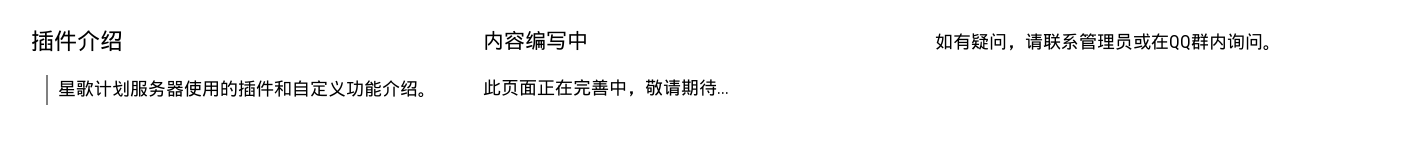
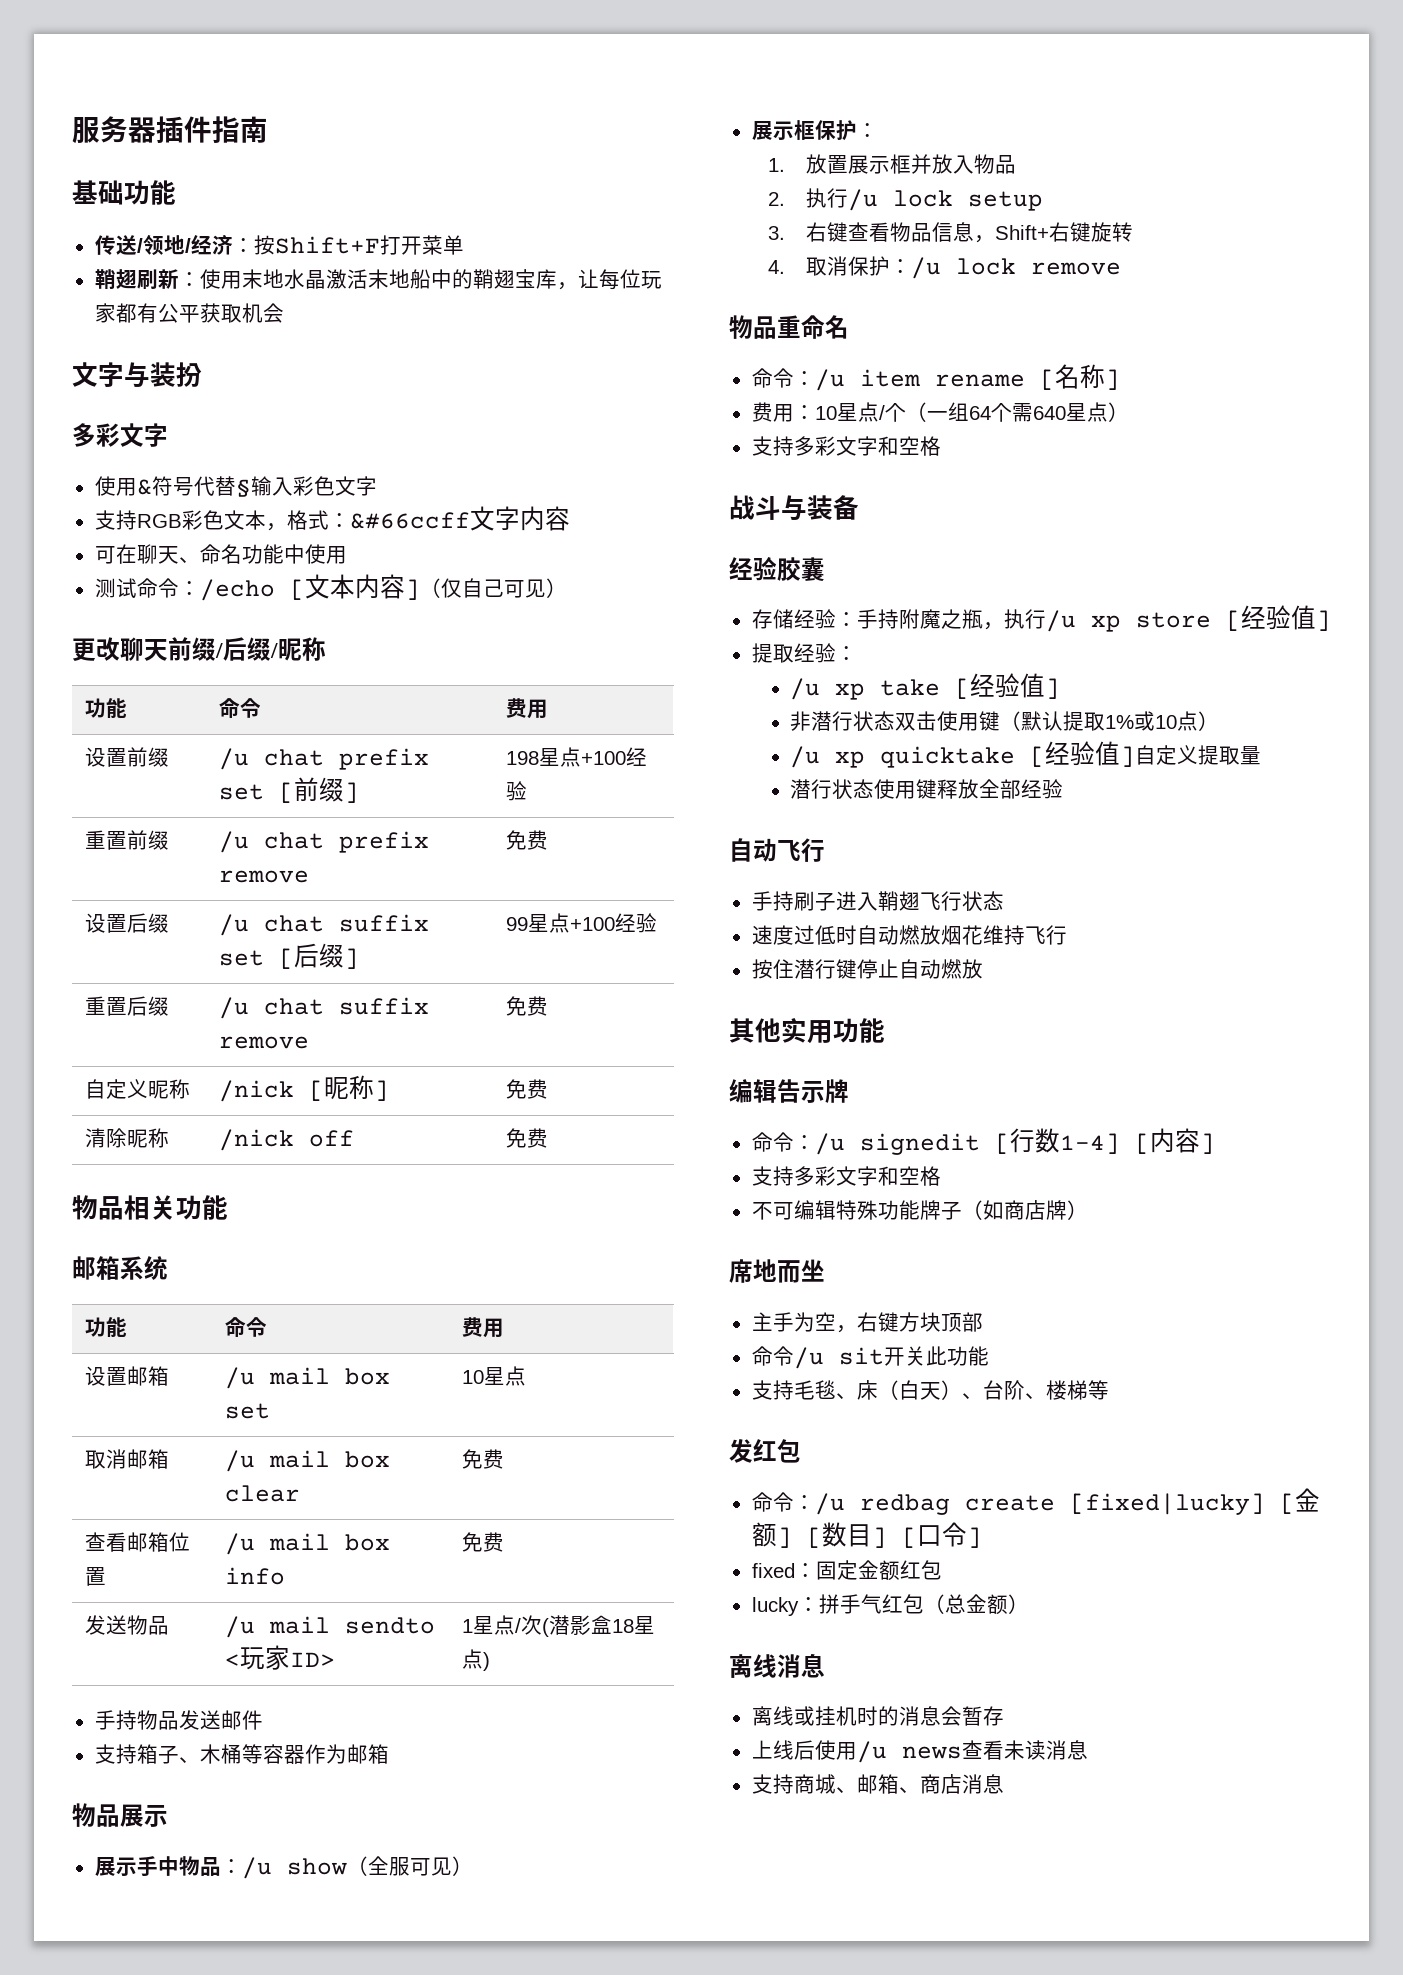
- 插件介绍
- 星歌计划服务器使用的插件和自定义功能介绍。
- 内容编写中
- 此页面正在完善中，敬请期待...
- 如有疑问，请联系管理员或在QQ群内询问。
+ 服务器插件指南
+ 基础功能
+ 传送/领地/经济：按Shift+F打开菜单
+ 鞘翅刷新：使用末地水晶激活末地船中的鞘翅宝库，让每位玩家都有公平获取机会
+ 文字与装扮
+ 多彩文字
+ 使用&符号代替§输入彩色文字
+ 支持RGB彩色文本，格式：&#66ccff文字内容
+ 可在聊天、命名功能中使用
+ 测试命令：/echo [文本内容]（仅自己可见）
+ 更改聊天前缀/后缀/昵称
+ 功能 | 命令 | 费用
+ 设置前缀 | /u chat prefix set [前缀] | 198星点+100经验
+ 重置前缀 | /u chat prefix remove | 免费
+ 设置后缀 | /u chat suffix set [后缀] | 99星点+100经验
+ 重置后缀 | /u chat suffix remove | 免费
+ 自定义昵称 | /nick [昵称] | 免费
+ 清除昵称 | /nick off | 免费
+ 物品相关功能
+ 邮箱系统
+ 功能 | 命令 | 费用
+ 设置邮箱 | /u mail box set | 10星点
+ 取消邮箱 | /u mail box clear | 免费
+ 查看邮箱位置 | /u mail box info | 免费
+ 发送物品 | /u mail sendto <玩家ID> | 1星点/次(潜影盒18星点)
+ 手持物品发送邮件
+ 支持箱子、木桶等容器作为邮箱
+ 物品展示
+ 展示手中物品：/u show（全服可见）
+ 展示框保护：
+ 1.放置展示框并放入物品
+ 2.执行/u lock setup
+ 3.右键查看物品信息，Shift+右键旋转
+ 4.取消保护：/u lock remove
+ 物品重命名
+ 命令：/u item rename [名称]
+ 费用：10星点/个（一组64个需640星点）
+ 支持多彩文字和空格
+ 战斗与装备
+ 经验胶囊
+ 存储经验：手持附魔之瓶，执行/u xp store [经验值]
+ 提取经验：
+ /u xp take [经验值]
+ 非潜行状态双击使用键（默认提取1%或10点）
+ /u xp quicktake [经验值]自定义提取量
+ 潜行状态使用键释放全部经验
+ 自动飞行
+ 手持刷子进入鞘翅飞行状态
+ 速度过低时自动燃放烟花维持飞行
+ 按住潜行键停止自动燃放
+ 其他实用功能
+ 编辑告示牌
+ 命令：/u signedit [行数1-4] [内容]
+ 支持多彩文字和空格
+ 不可编辑特殊功能牌子（如商店牌）
+ 席地而坐
+ 主手为空，右键方块顶部
+ 命令/u sit开关此功能
+ 支持毛毯、床（白天）、台阶、楼梯等
+ 发红包
+ 命令：/u redbag create [fixed|lucky] [金额] [数目] [口令]
+ fixed：固定金额红包
+ lucky：拼手气红包（总金额）
+ 离线消息
+ 离线或挂机时的消息会暂存
+ 上线后使用/u news查看未读消息
+ 支持商城、邮箱、商店消息

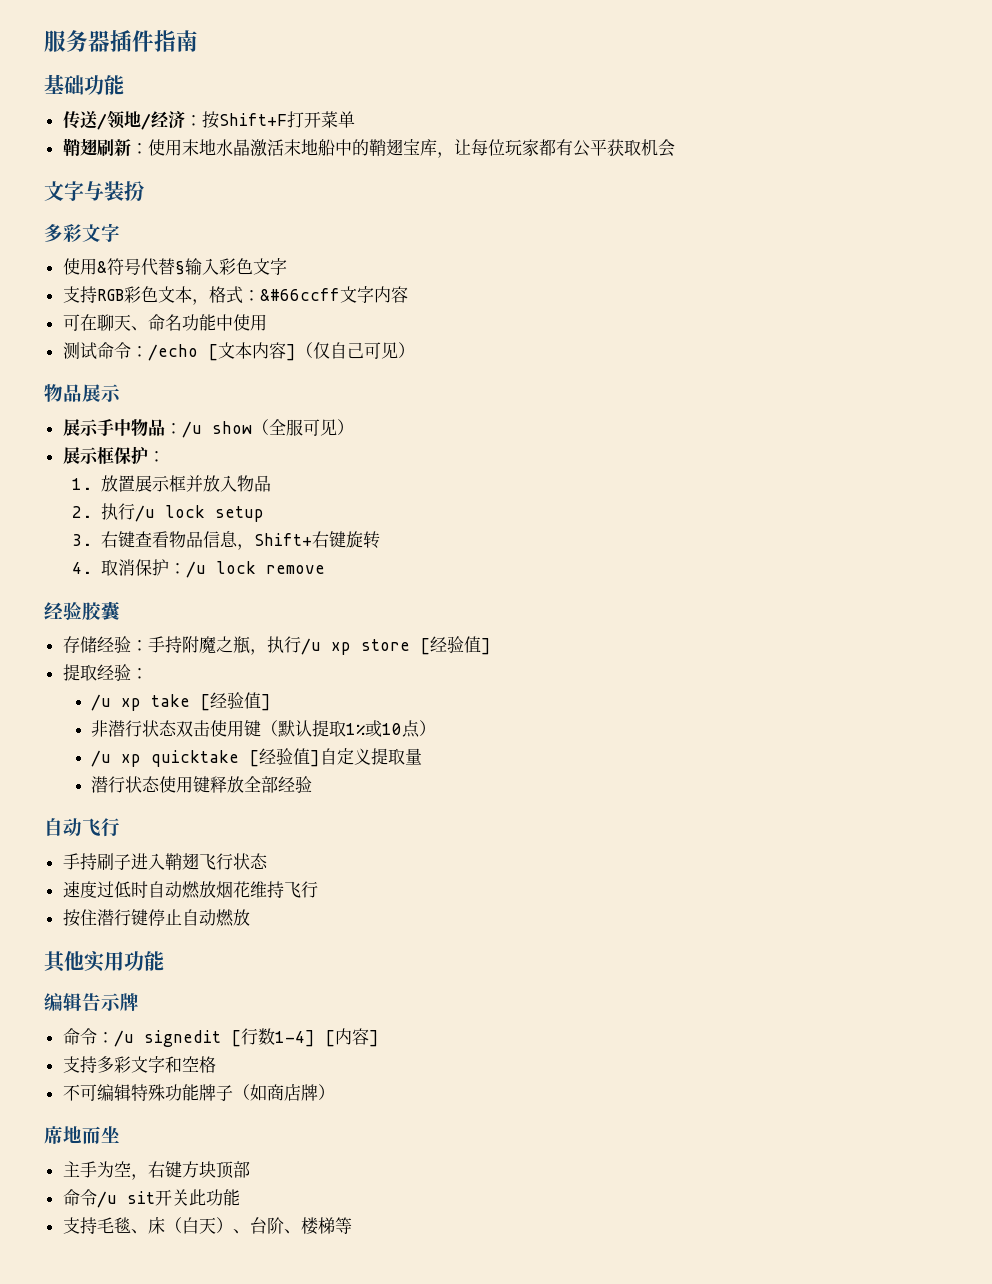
- 更改聊天前缀/后缀/昵称
- 功能 | 命令 | 费用
- 设置前缀 | /u chat prefix set [前缀] | 198星点+100经验
- 重置前缀 | /u chat prefix remove | 免费
- 设置后缀 | /u chat suffix set [后缀] | 99星点+100经验
- 重置后缀 | /u chat suffix remove | 免费
- 自定义昵称 | /nick [昵称] | 免费
- 清除昵称 | /nick off | 免费
- 物品相关功能
- 邮箱系统
- 功能 | 命令 | 费用
- 设置邮箱 | /u mail box set | 10星点
- 取消邮箱 | /u mail box clear | 免费
- 查看邮箱位置 | /u mail box info | 免费
- 发送物品 | /u mail sendto <玩家ID> | 1星点/次(潜影盒18星点)
- 手持物品发送邮件
- 支持箱子、木桶等容器作为邮箱
- 物品重命名
- 命令：/u item rename [名称]
- 费用：10星点/个（一组64个需640星点）
- 支持多彩文字和空格
- 战斗与装备
- 发红包
- 命令：/u redbag create [fixed|lucky] [金额] [数目] [口令]
- fixed：固定金额红包
- lucky：拼手气红包（总金额）
- 离线消息
- 离线或挂机时的消息会暂存
- 上线后使用/u news查看未读消息
- 支持商城、邮箱、商店消息

